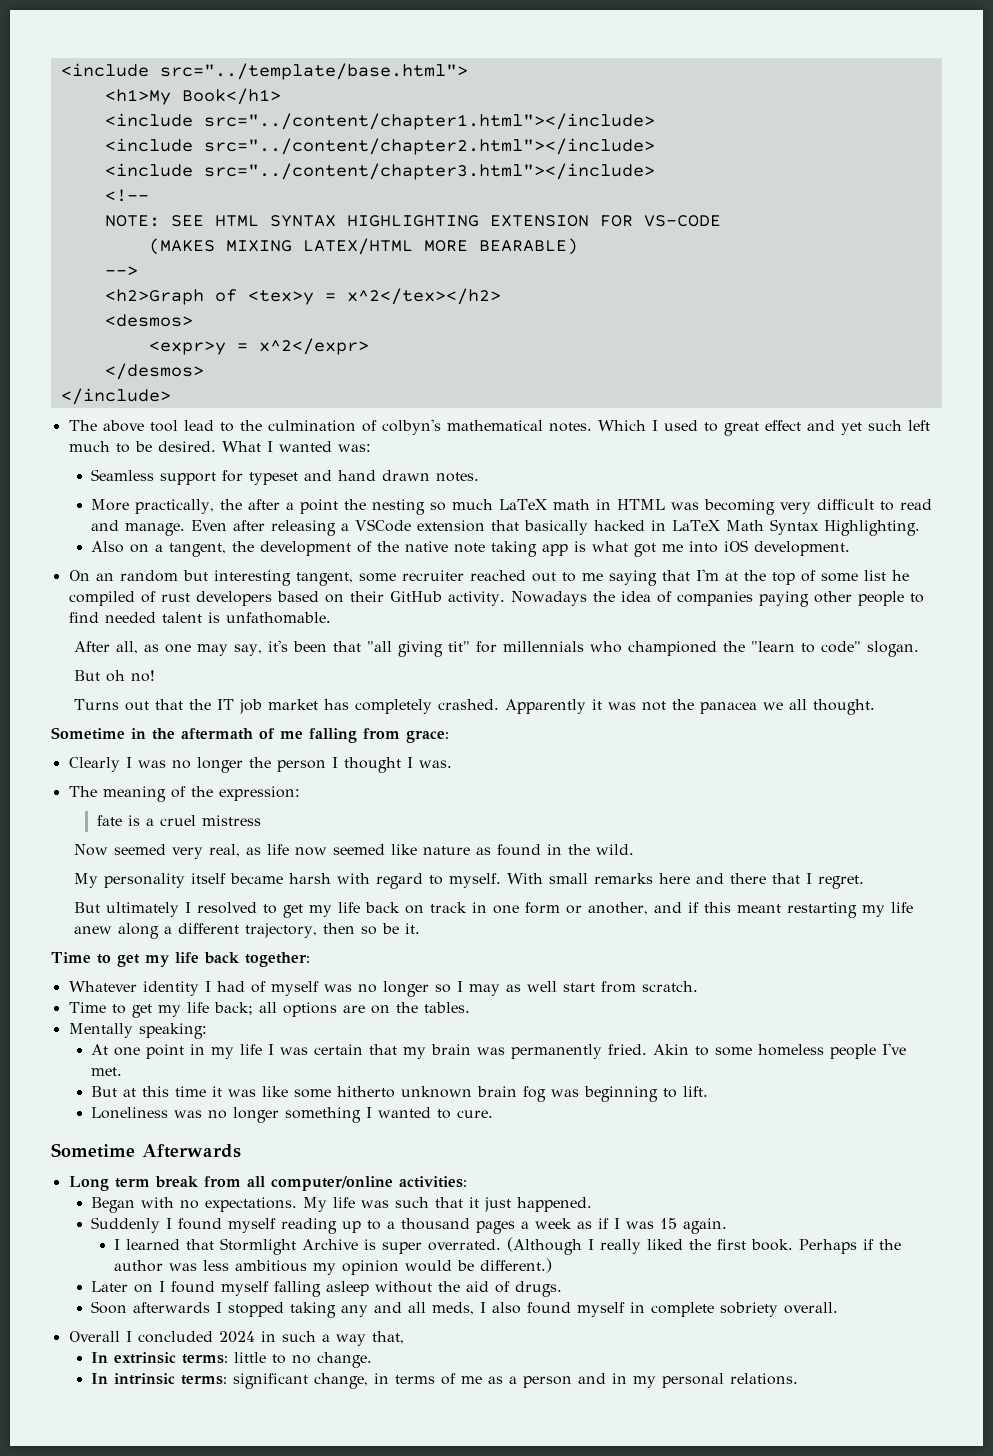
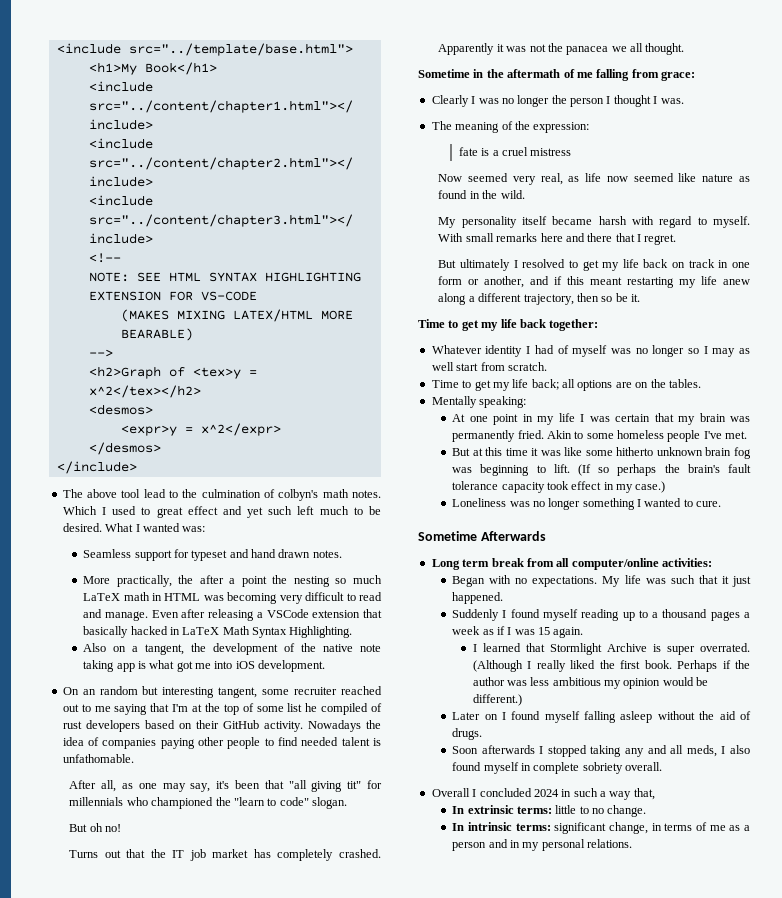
- The above tool lead to the culmination of colbyn's mathematical notes.
+ The above tool lead to the culmination of colbyn's math notes.
+ (If so perhaps the brain's fault tolerance capacity took effect in my case.)

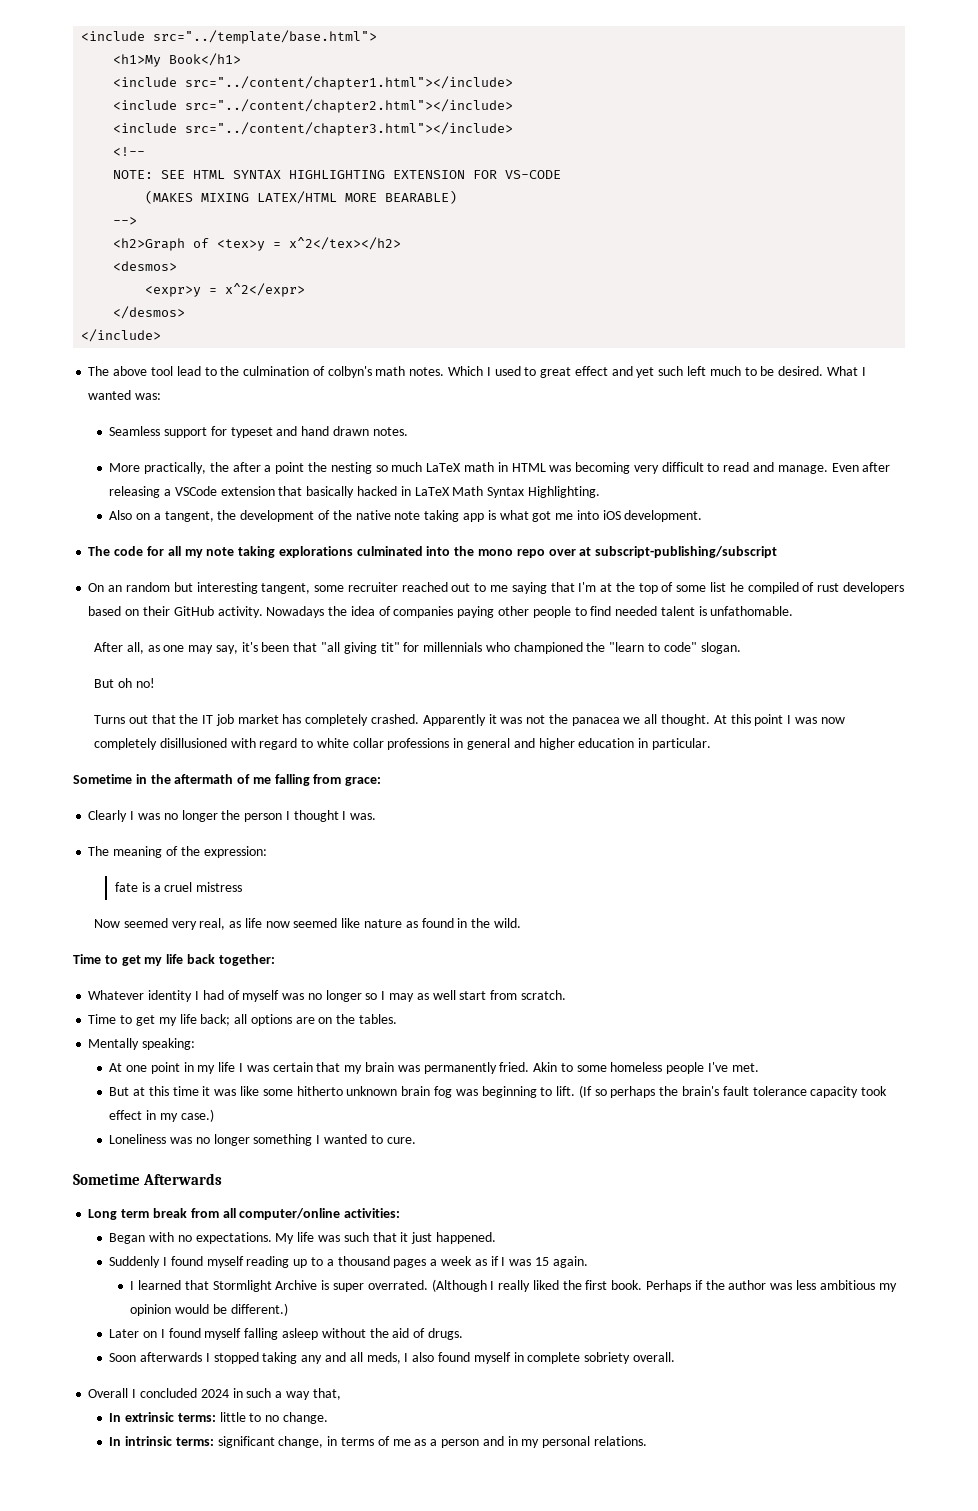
+ The code for all my note taking explorations culminated into the mono repo over at subscript-publishing/subscript
+ At this point I was now completely disillusioned with regard to white collar professions in general and higher education in particular.
- My personality itself became harsh with regard to myself. With small remarks here and there that I regret.
- But ultimately I resolved to get my life back on track in one form or another, and if this meant restarting my life anew along a different trajectory, then so be it.

